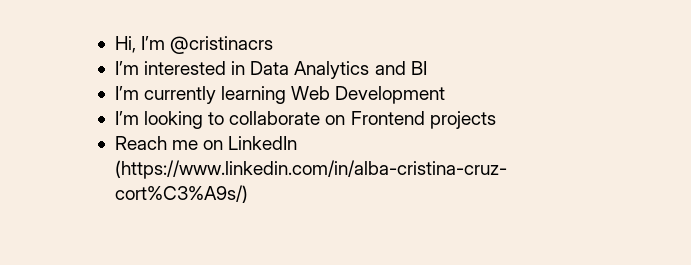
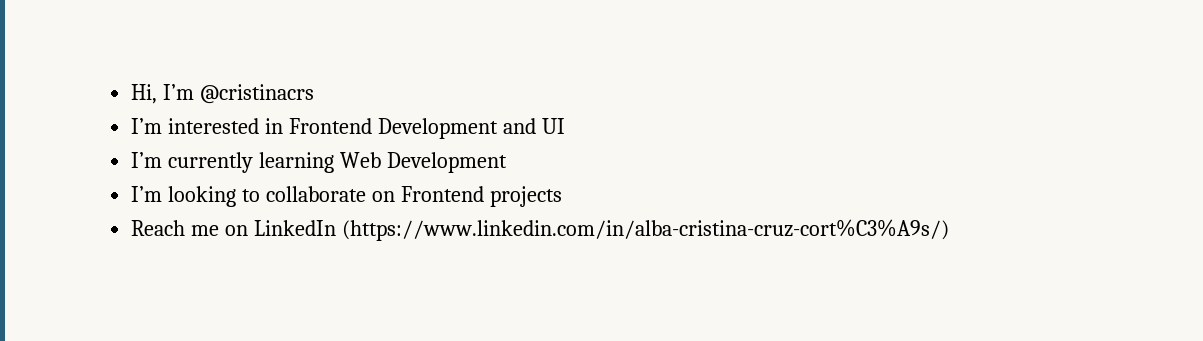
- I’m interested in Data Analytics and BI
+ I’m interested in Frontend Development and UI

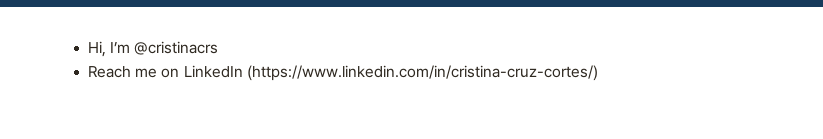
- I’m interested in Frontend Development and UI
- I’m currently learning Web Development
- I’m looking to collaborate on Frontend projects
- Reach me on LinkedIn (https://www.linkedin.com/in/alba-cristina-cruz-cort%C3%A9s/)
+ Reach me on LinkedIn (https://www.linkedin.com/in/cristina-cruz-cortes/)

